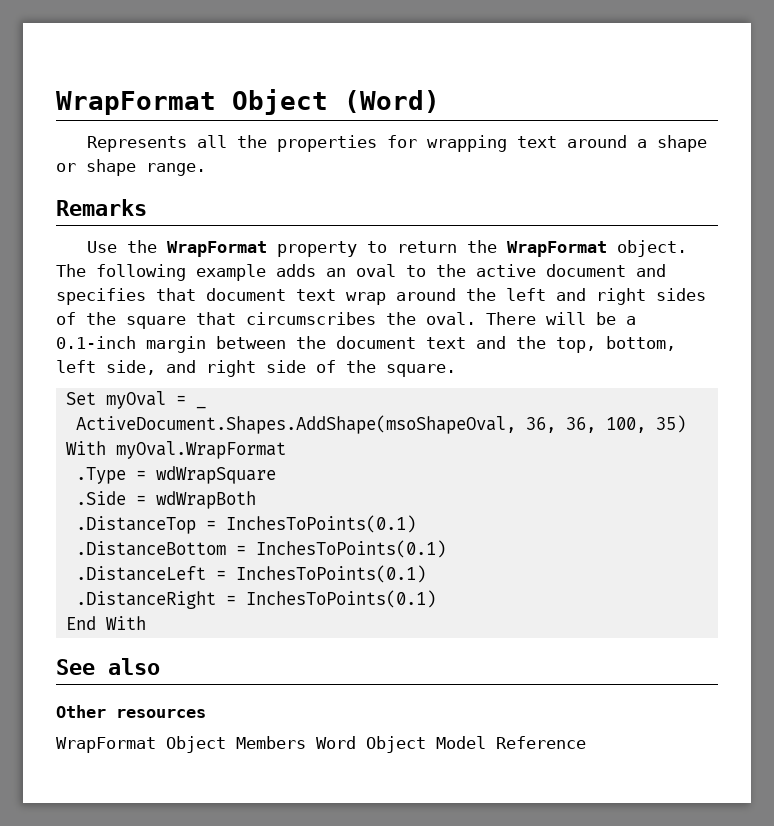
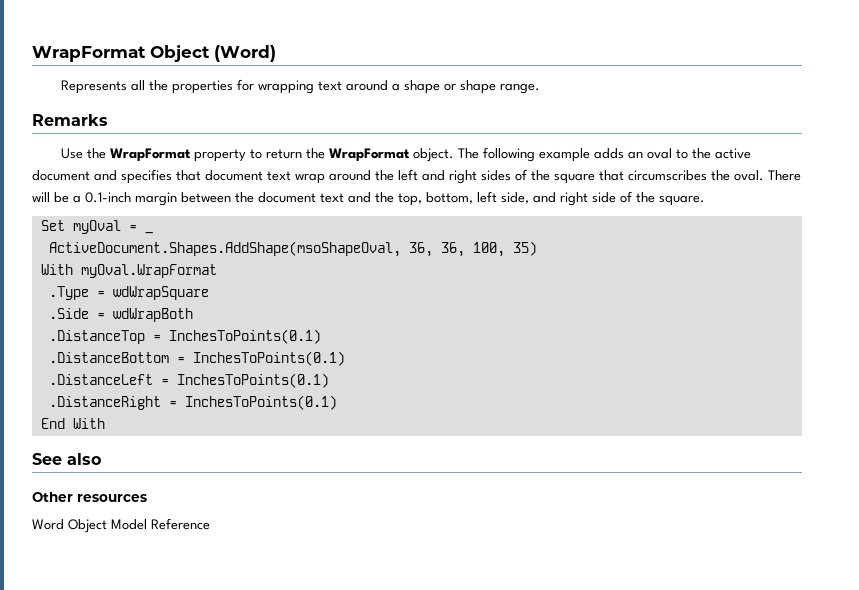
- WrapFormat Object Members Word Object Model Reference
+ Word Object Model Reference

